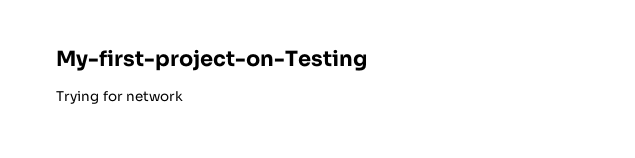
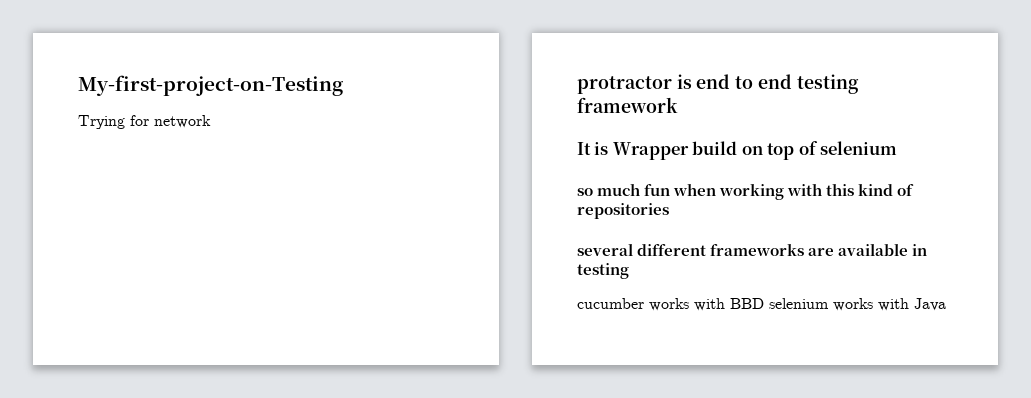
+ protractor is end to end testing framework
+ It is Wrapper build on top of selenium
+ so much fun when working with this kind of repositories
+ several different frameworks are available in testing
+ cucumber works with BBD selenium works with Java

